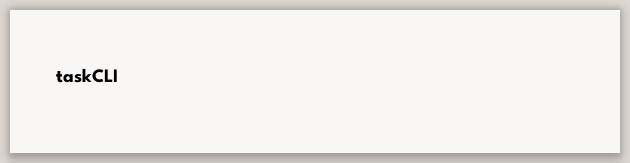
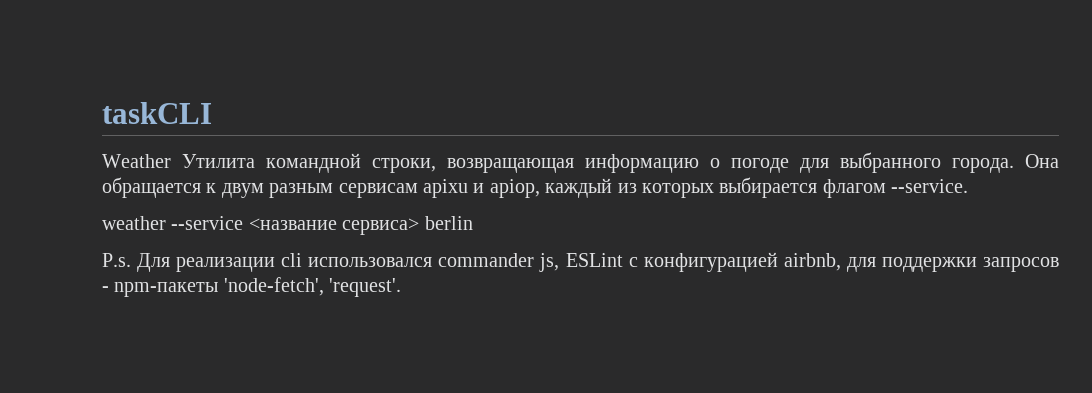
+ Weather Утилита командной строки, возвращающая информацию о погоде для выбранного города. Она обращается к двум разным сервисам apixu и apiop, каждый из которых выбирается флагом --service.
+ weather --service <название сервиса> berlin
+ P.s. Для реализации cli использовался commander js, ESLint с конфигурацией airbnb, для поддержки запросов - npm-пакеты 'node-fetch', 'request'.

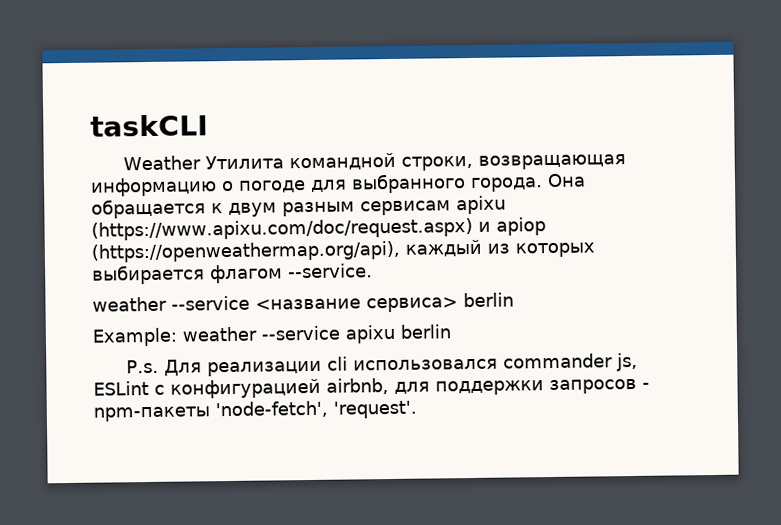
- Она обращается к двум разным сервисам apixu и apiop, каждый из которых выбирается флагом --service.
+ Она обращается к двум разным сервисам apixu (https://www.apixu.com/doc/request.aspx) и apiop (https://openweathermap.org/api), каждый из которых выбирается флагом --service.
+ Example: weather --service apixu berlin

